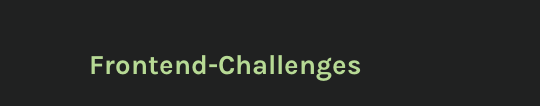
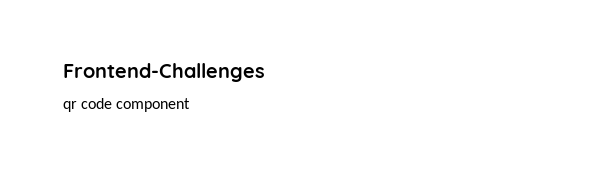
+ qr code component

